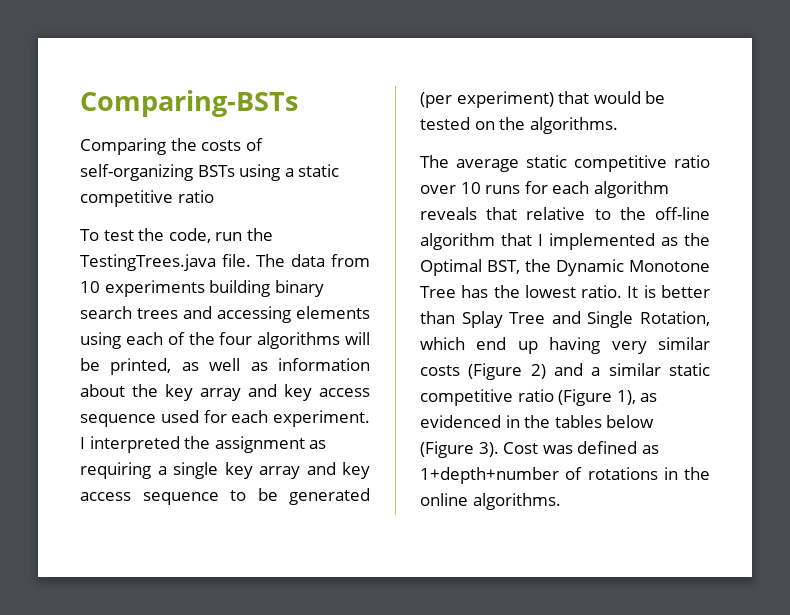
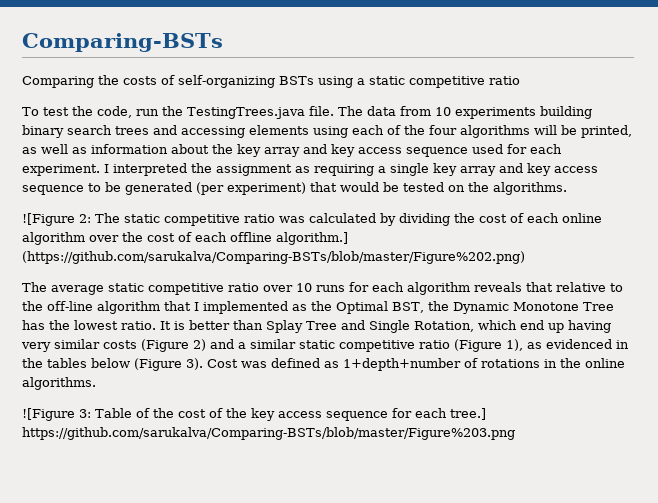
+ ![Figure 2: The static competitive ratio was calculated by dividing the cost of each online algorithm over the cost of each offline algorithm.] (https://github.com/sarukalva/Comparing-BSTs/blob/master/Figure%202.png)
+ ![Figure 3: Table of the cost of the key access sequence for each tree.] https://github.com/sarukalva/Comparing-BSTs/blob/master/Figure%203.png

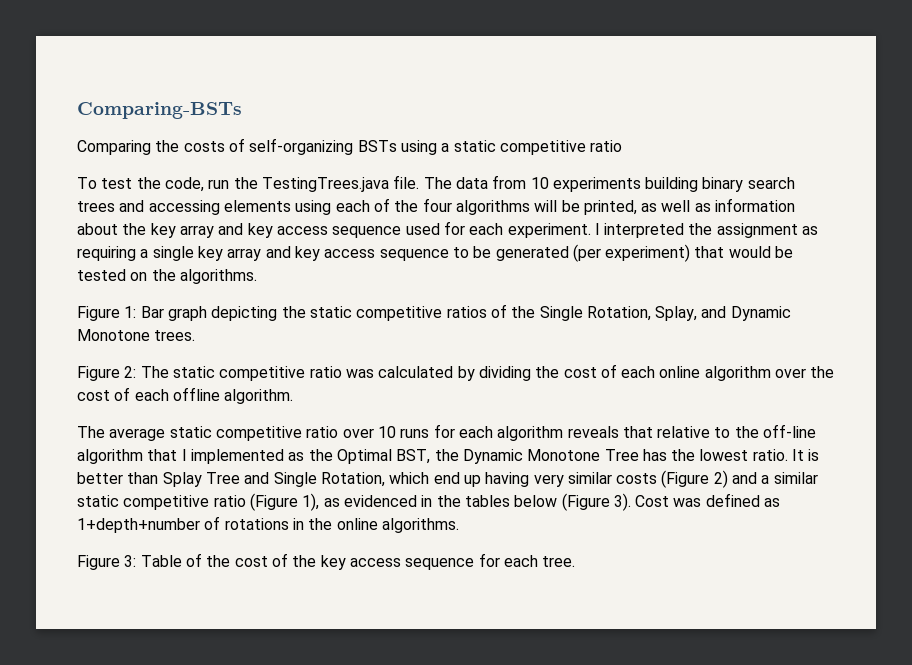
- ![Figure 2: The static competitive ratio was calculated by dividing the cost of each online algorithm over the cost of each offline algorithm.] (https://github.com/sarukalva/Comparing-BSTs/blob/master/Figure%202.png)
+ Figure 1: Bar graph depicting the static competitive ratios of the Single Rotation, Splay, and Dynamic Monotone trees.
+ Figure 2: The static competitive ratio was calculated by dividing the cost of each online algorithm over the cost of each offline algorithm.
- ![Figure 3: Table of the cost of the key access sequence for each tree.] https://github.com/sarukalva/Comparing-BSTs/blob/master/Figure%203.png
+ Figure 3: Table of the cost of the key access sequence for each tree.

